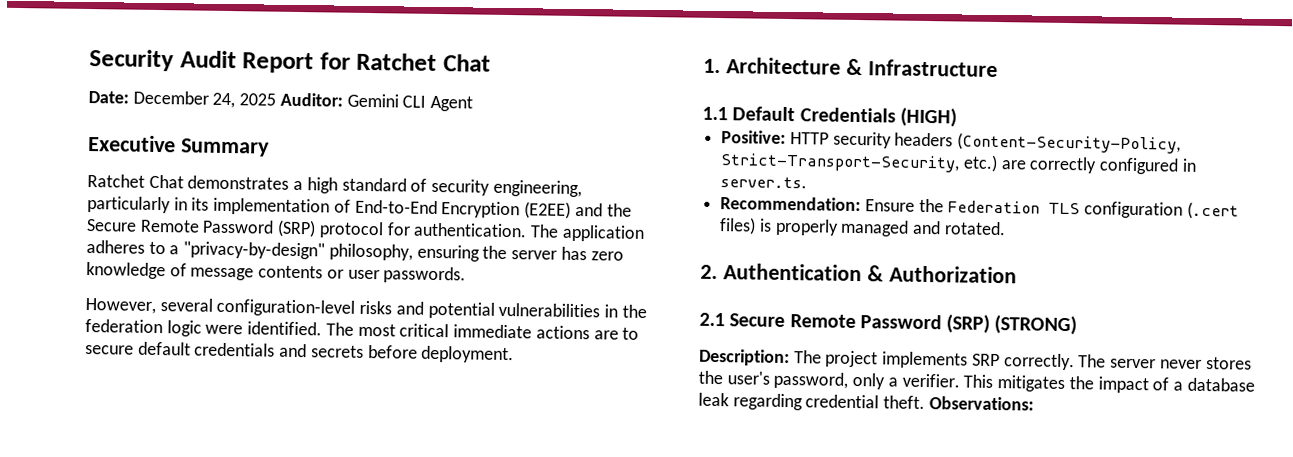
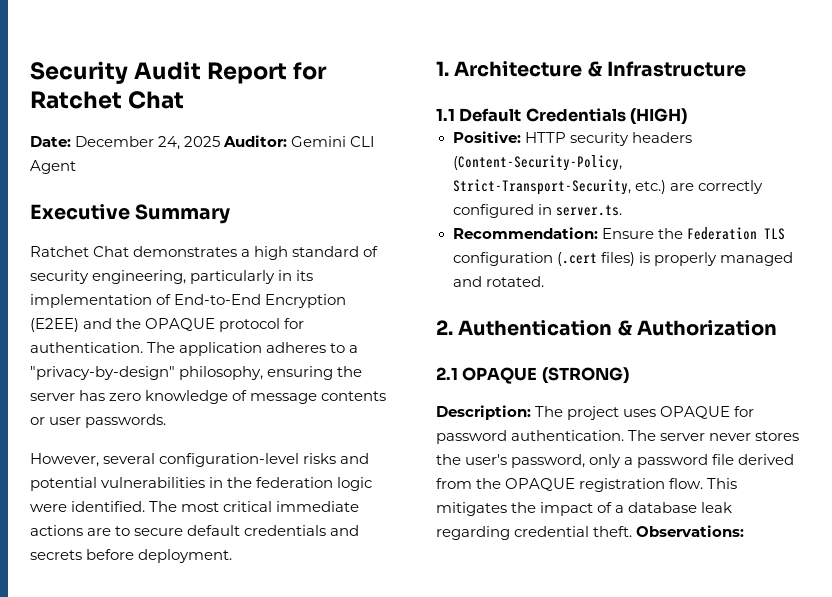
- Ratchet Chat demonstrates a high standard of security engineering, particularly in its implementation of End-to-End Encryption (E2EE) and the Secure Remote Password (SRP) protocol for authentication.
+ Ratchet Chat demonstrates a high standard of security engineering, particularly in its implementation of End-to-End Encryption (E2EE) and the OPAQUE protocol for authentication.
- 2.1 Secure Remote Password (SRP) (STRONG)
+ 2.1 OPAQUE (STRONG)
- Description: The project implements SRP correctly.
+ Description: The project uses OPAQUE for password authentication.
- The server never stores the user's password, only a verifier.
+ The server never stores the user's password, only a password file derived from the OPAQUE registration flow.

